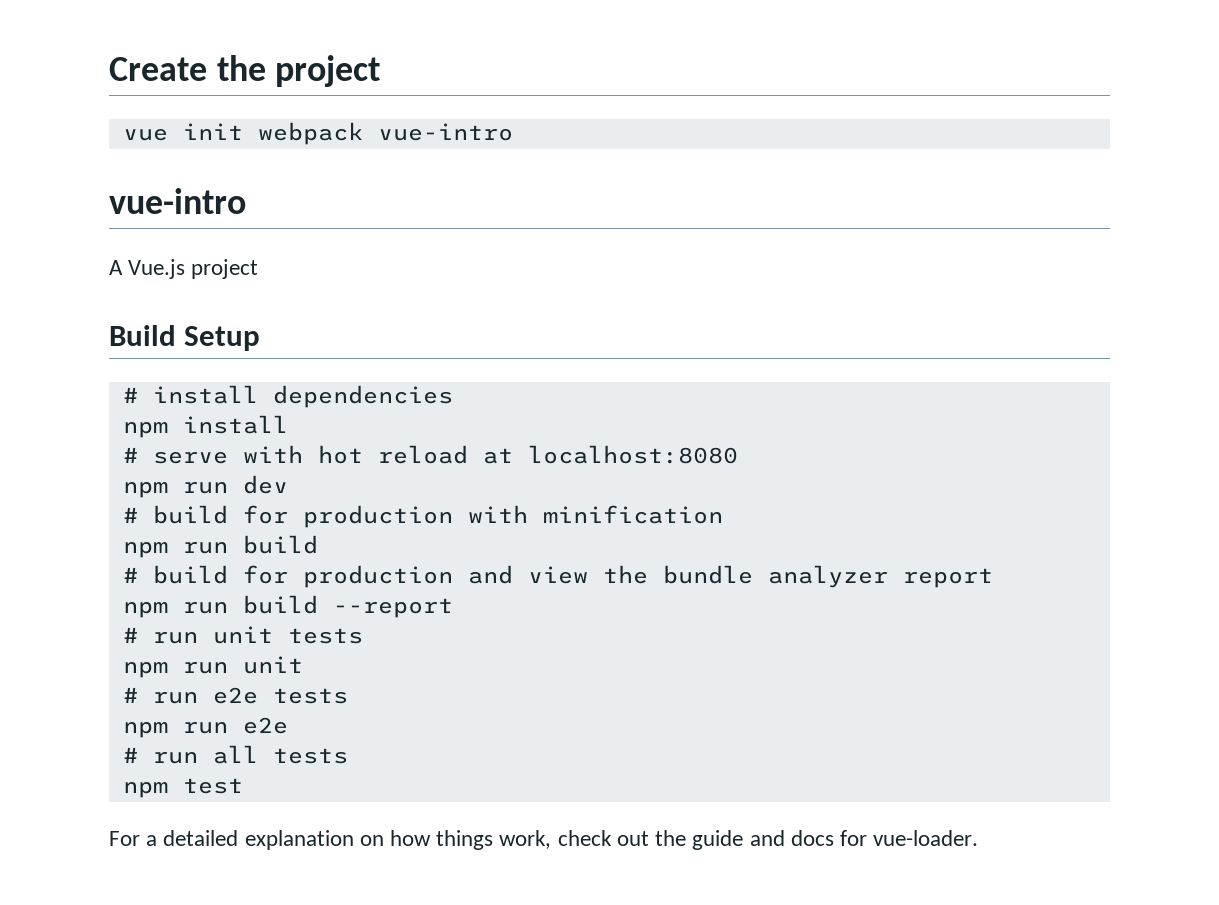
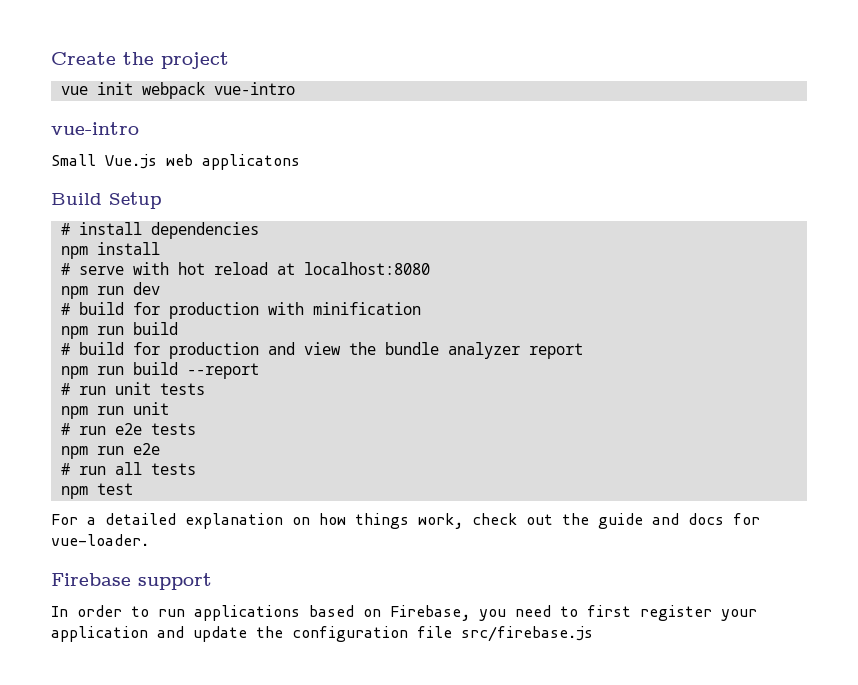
- A Vue.js project
+ Small Vue.js web applicatons
+ Firebase support
+ In order to run applications based on Firebase, you need to first register your application and update the configuration file src/firebase.js

